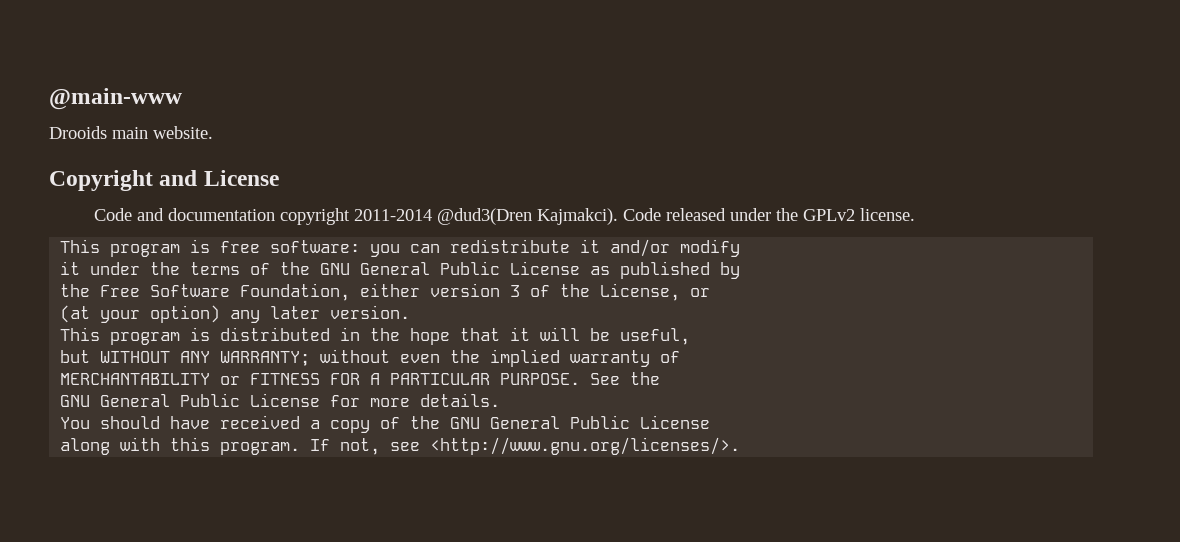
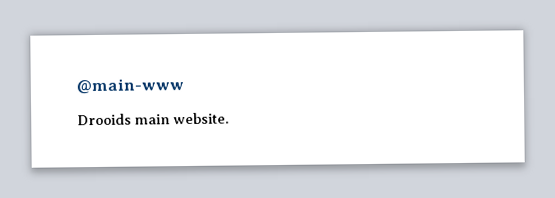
- Copyright and License
- Code and documentation copyright 2011-2014 @dud3(Dren Kajmakci). Code released under the GPLv2 license.
- This program is free software: you can redistribute it and/or modify
- it under the terms of the GNU General Public License as published by
- the Free Software Foundation, either version 3 of the License, or
- (at your option) any later version.
- This program is distributed in the hope that it will be useful,
- but WITHOUT ANY WARRANTY; without even the implied warranty of
- MERCHANTABILITY or FITNESS FOR A PARTICULAR PURPOSE. See the
- GNU General Public License for more details.
- You should have received a copy of the GNU General Public License
- along with this program. If not, see <http://www.gnu.org/licenses/>.

